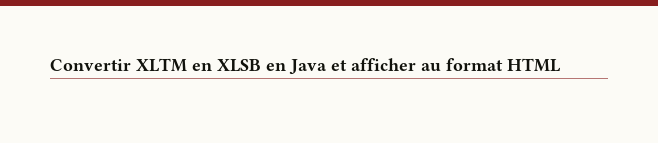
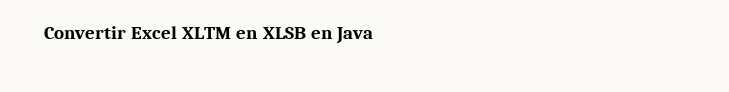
- Convertir XLTM en XLSB en Java et afficher au format HTML
+ Convertir Excel XLTM en XLSB en Java

